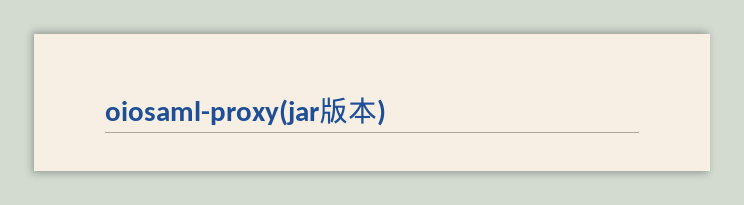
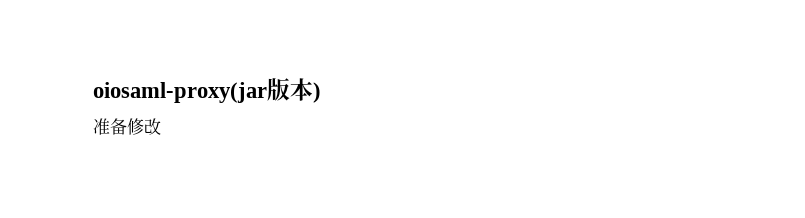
+ 准备修改

